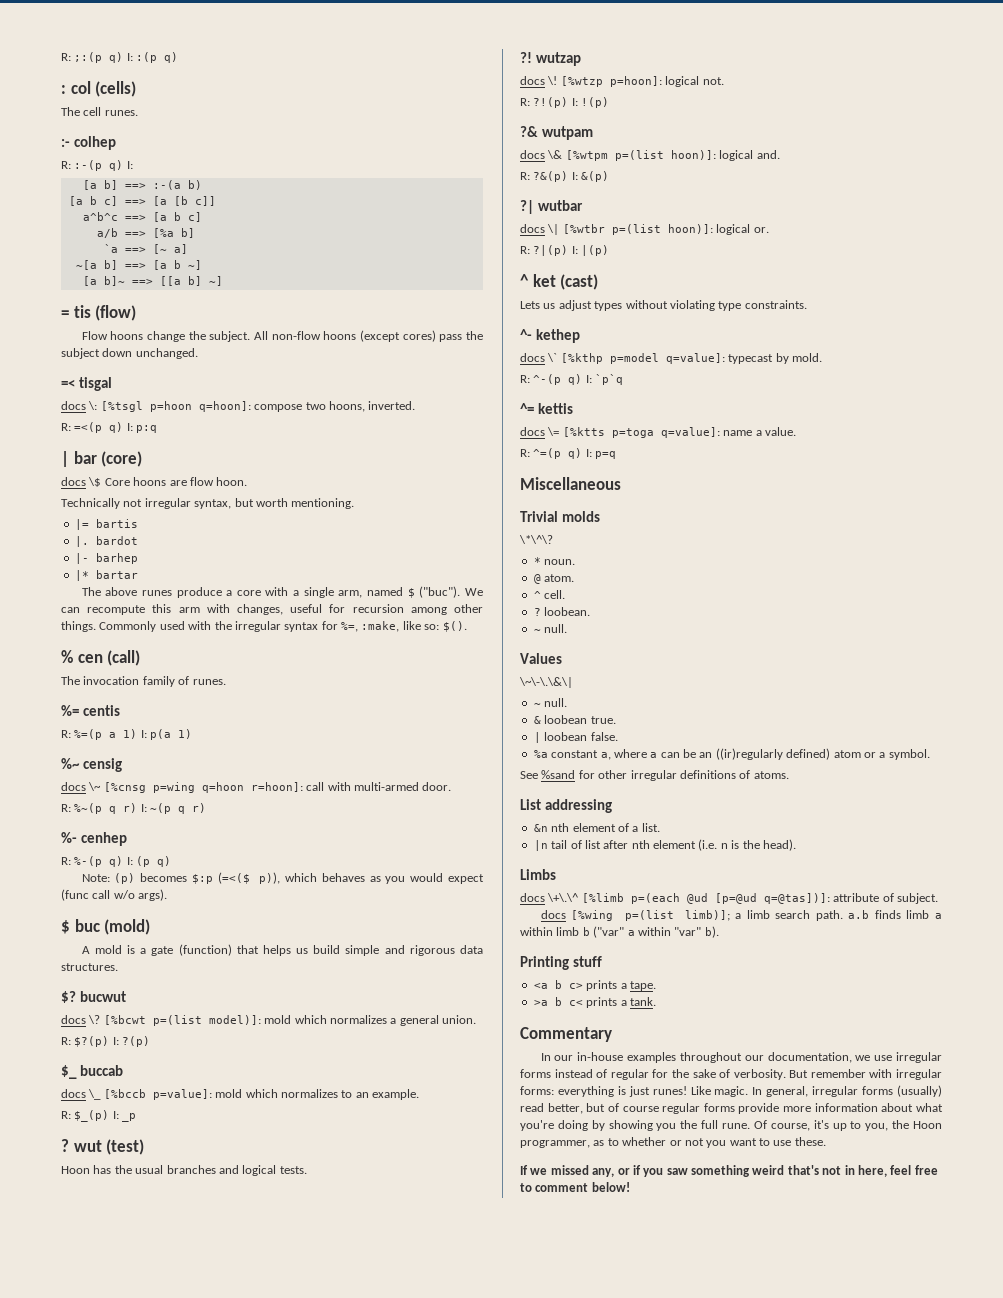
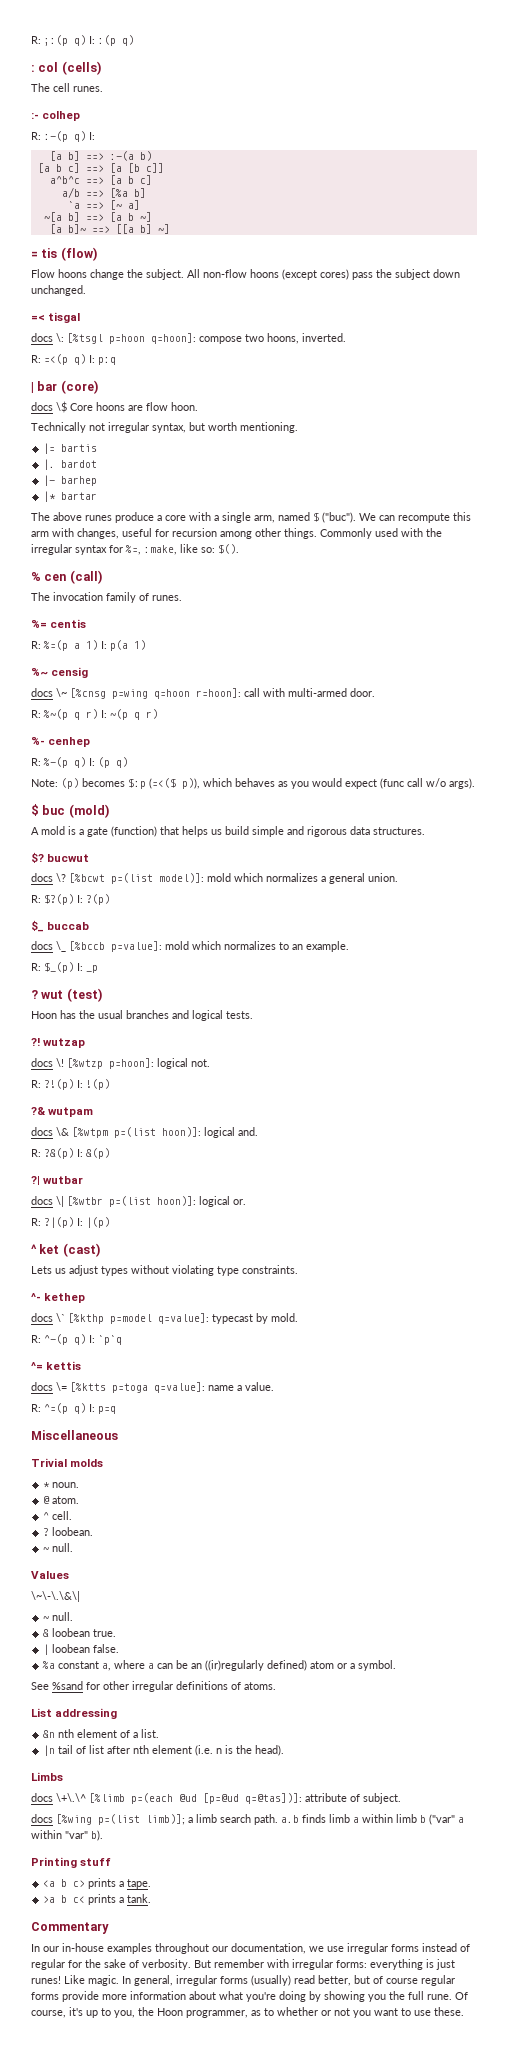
- \*\^\?
- If we missed any, or if you saw something weird that's not in here, feel free to comment below!

